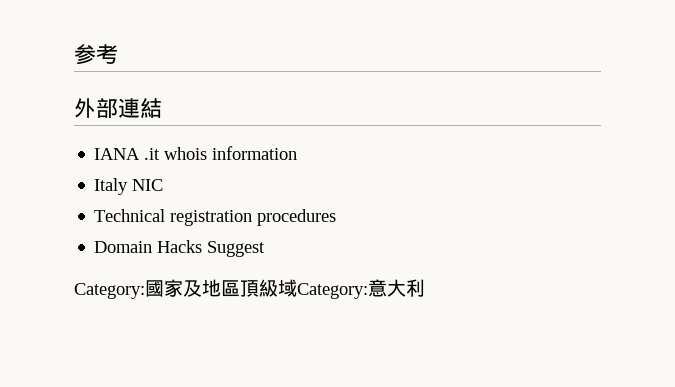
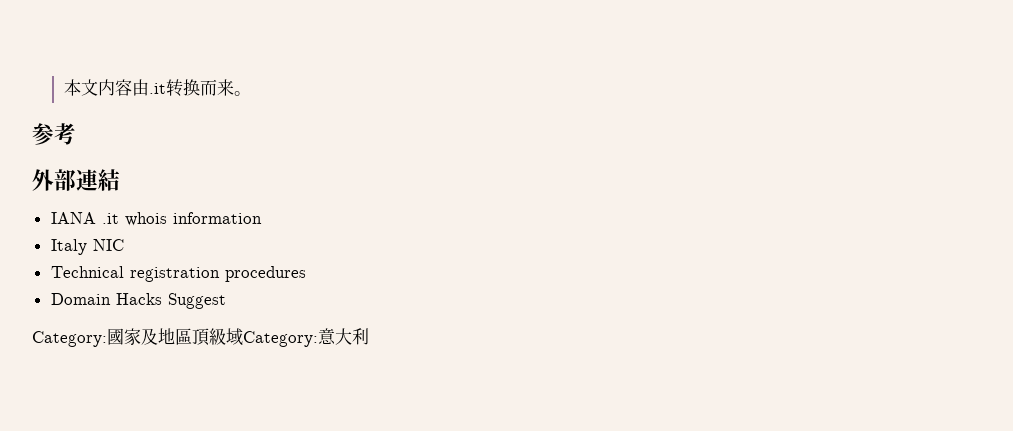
+ 本文内容由.it转换而来。

